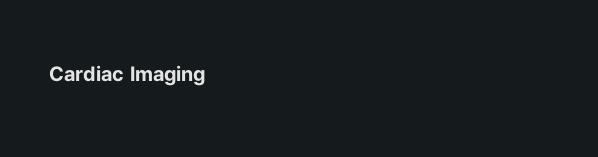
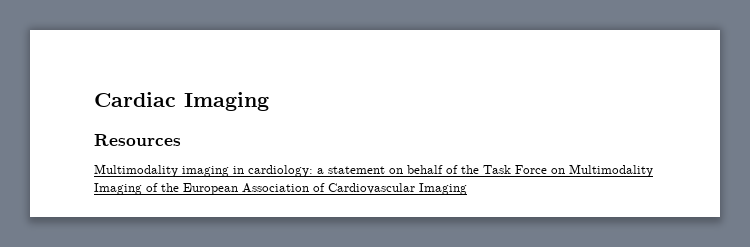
+ Resources
+ Multimodality imaging in cardiology: a statement on behalf of the Task Force on Multimodality Imaging of the European Association of Cardiovascular Imaging

